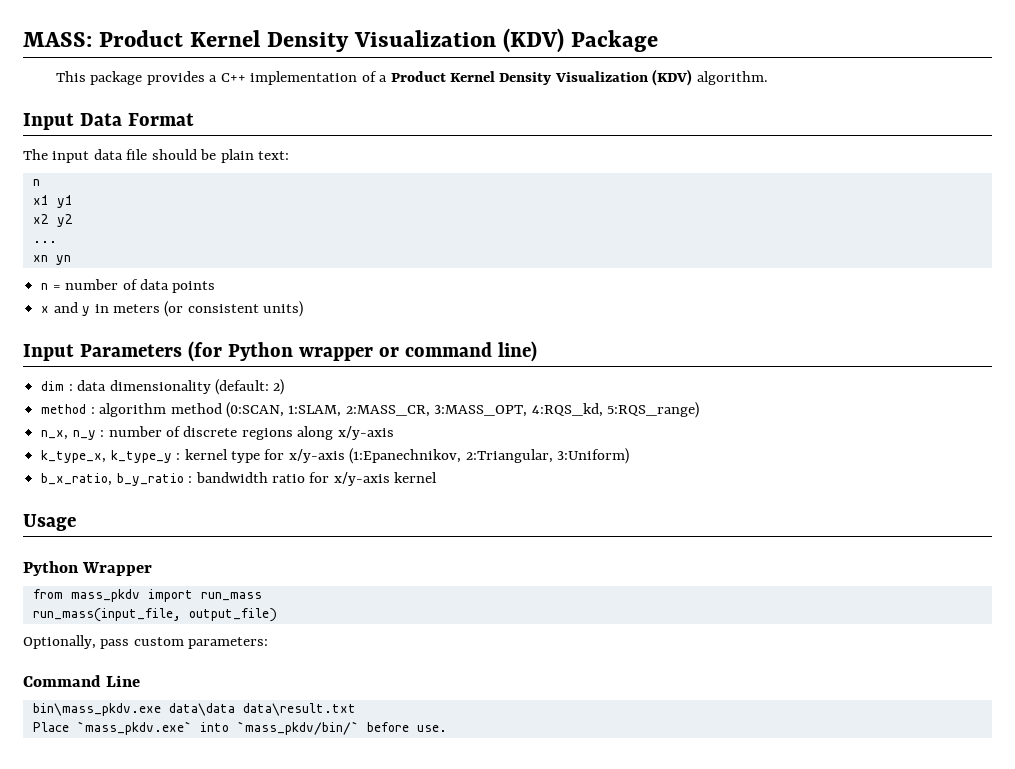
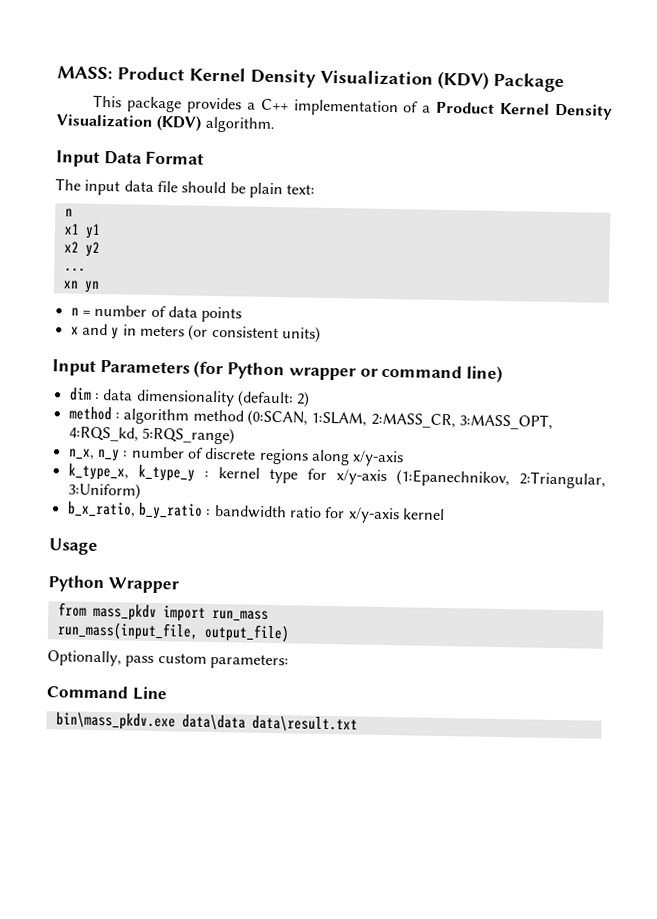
- Place `mass_pkdv.exe` into `mass_pkdv/bin/` before use.

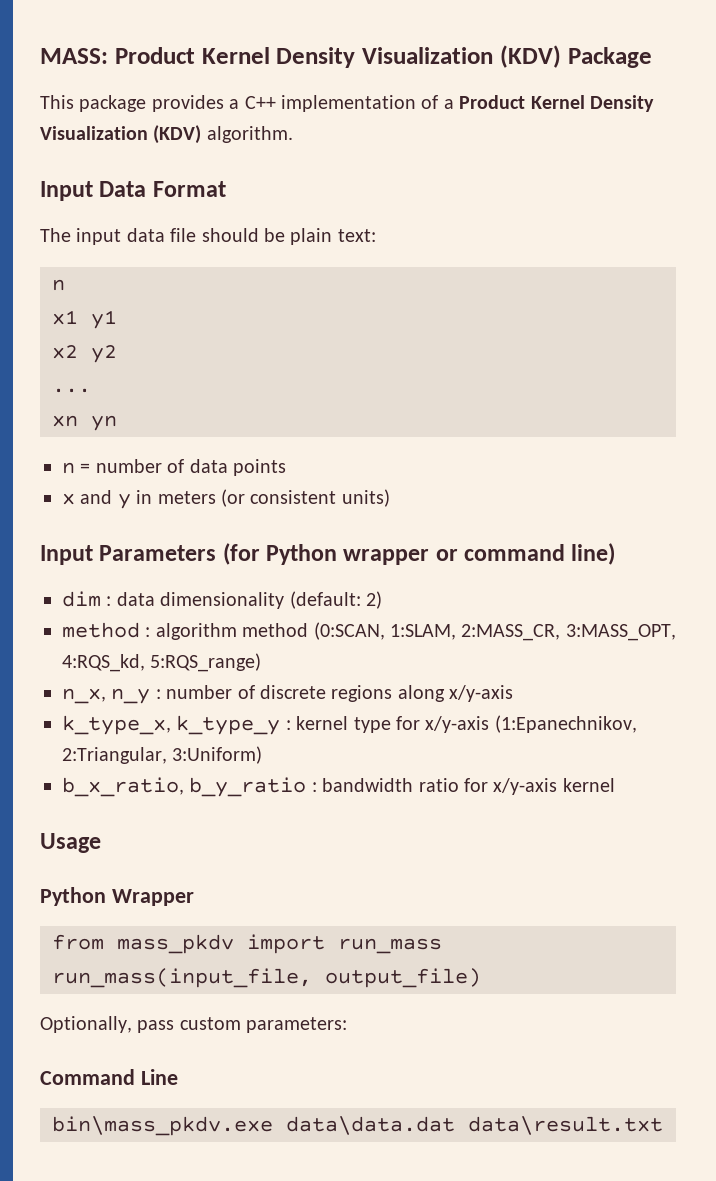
- bin\mass_pkdv.exe data\data data\result.txt
+ bin\mass_pkdv.exe data\data.dat data\result.txt

